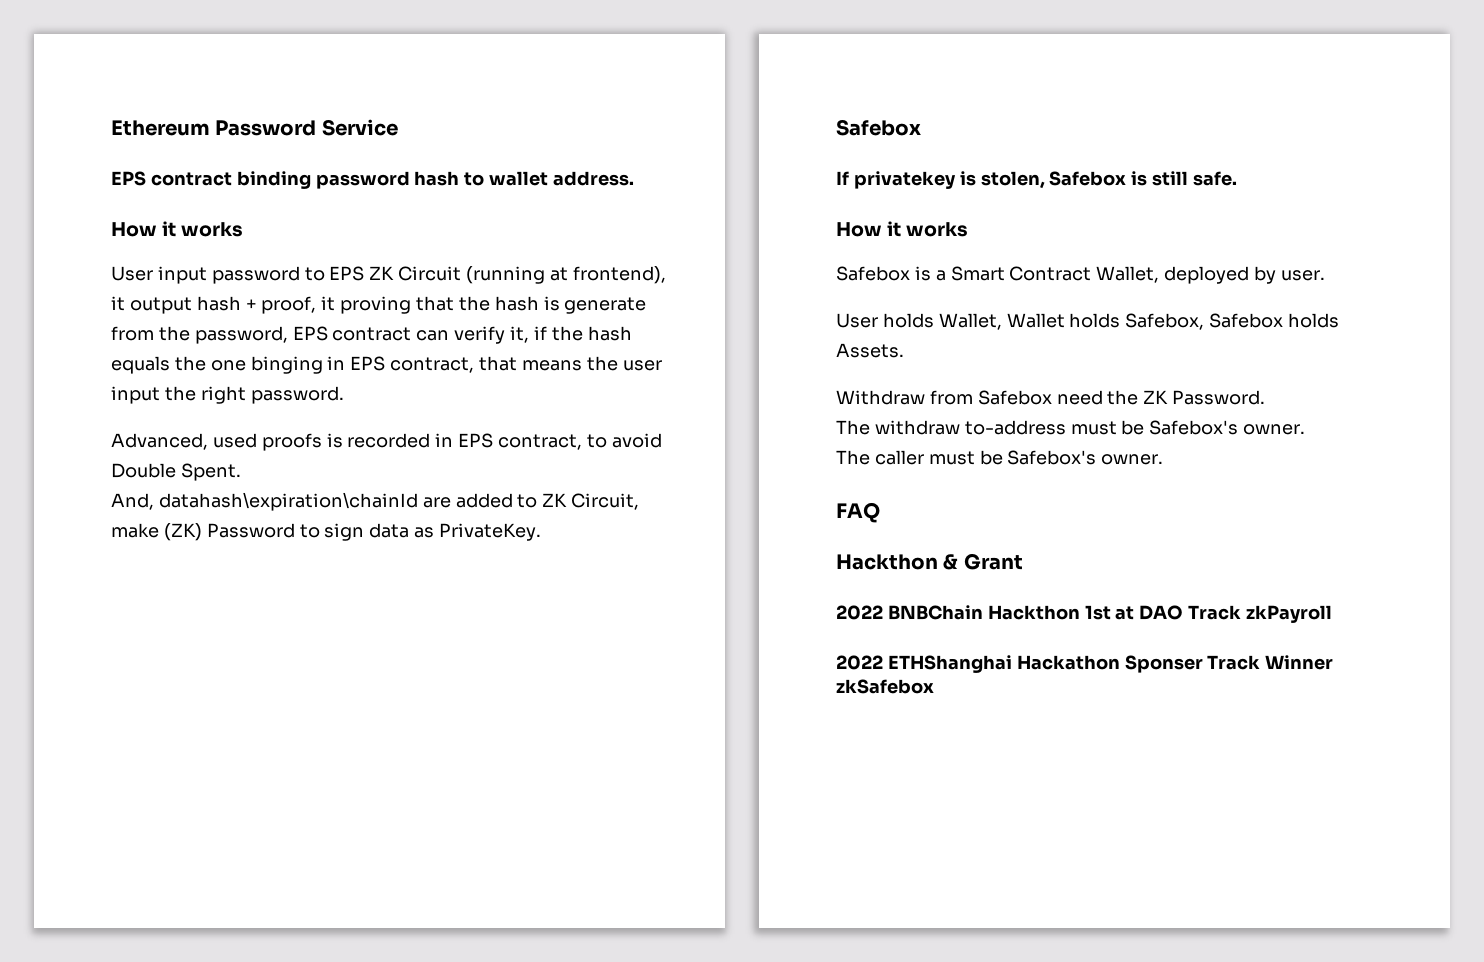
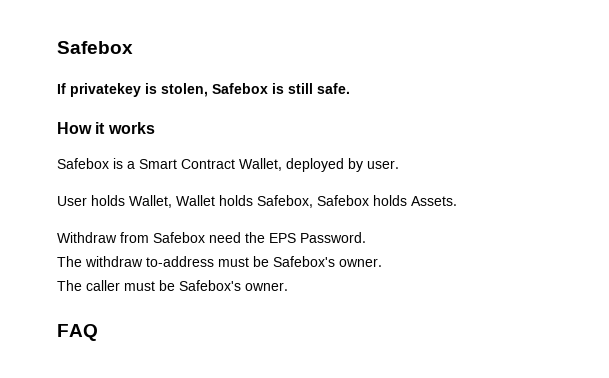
- Ethereum Password Service
- EPS contract binding password hash to wallet address.
- How it works
- User input password to EPS ZK Circuit (running at frontend), it output hash + proof, it proving that the hash is generate from the password, EPS contract can verify it, if the hash equals the one binging in EPS contract, that means the user input the right password.
- Advanced, used proofs is recorded in EPS contract, to avoid Double Spent.
- And, datahash\expiration\chainId are added to ZK Circuit, make (ZK) Password to sign data as PrivateKey.
- Withdraw from Safebox need the ZK Password.
+ Withdraw from Safebox need the EPS Password.
- Hackthon & Grant
- 2022 BNBChain Hackthon 1st at DAO Track zkPayroll
- 2022 ETHShanghai Hackathon Sponser Track Winner zkSafebox

